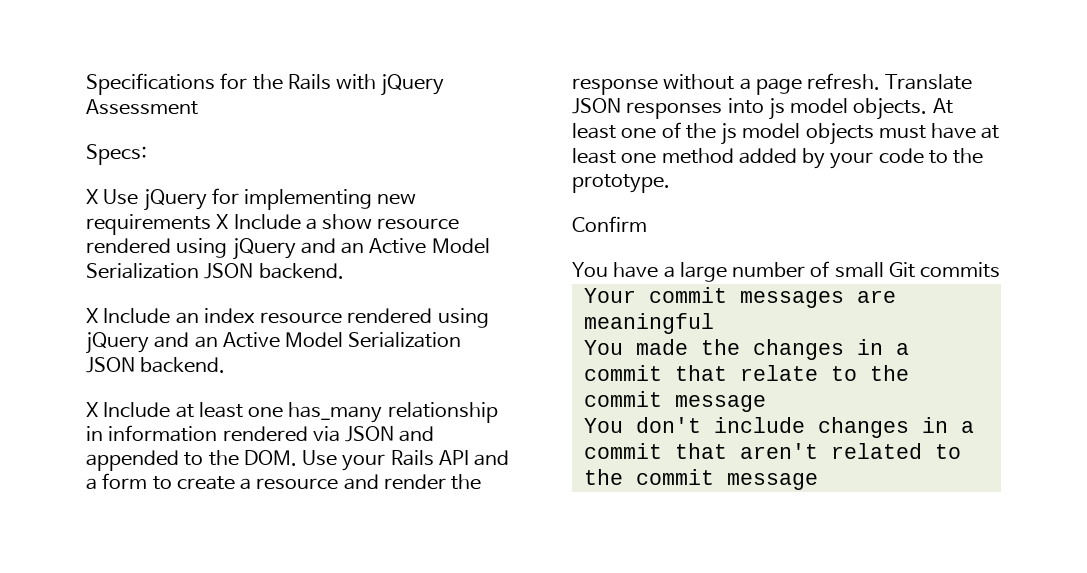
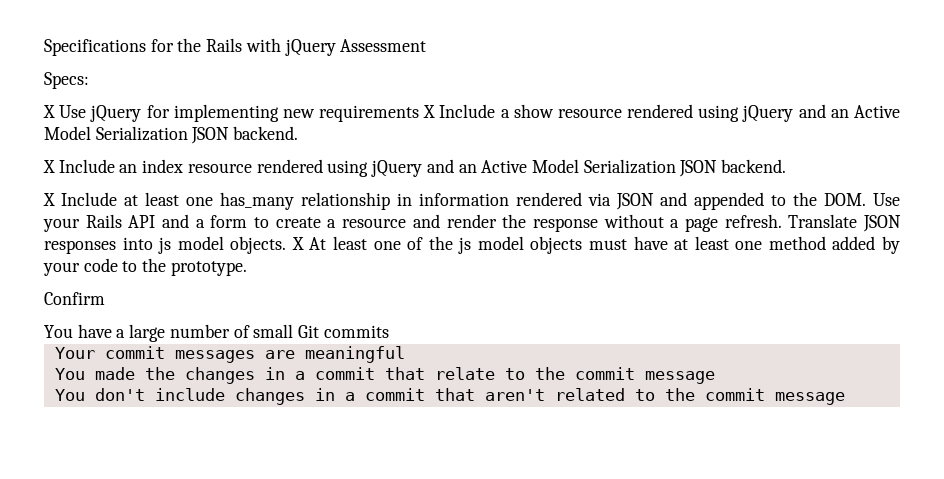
- At least one of the js model objects must have at least one method added by your code to the prototype.
+ X At least one of the js model objects must have at least one method added by your code to the prototype.

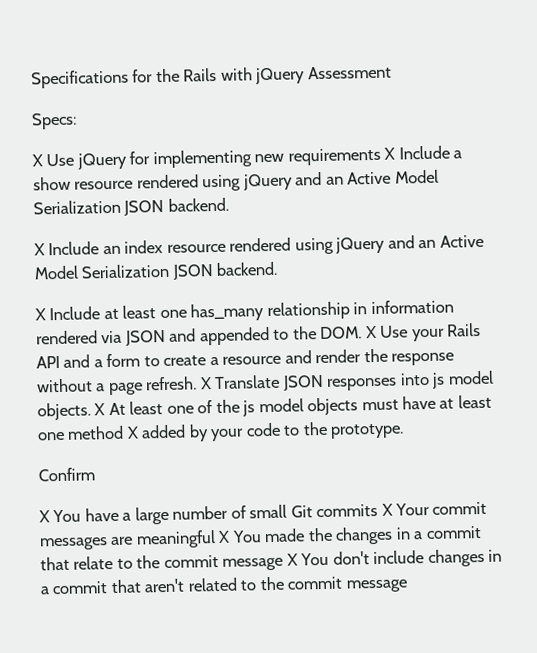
- X Include at least one has_many relationship in information rendered via JSON and appended to the DOM. Use your Rails API and a form to create a resource and render the response without a page refresh.
+ X Include at least one has_many relationship in information rendered via JSON and appended to the DOM. X Use your Rails API and a form to create a resource and render the response without a page refresh.
- Translate JSON responses into js model objects.
+ X Translate JSON responses into js model objects.
- X At least one of the js model objects must have at least one method added by your code to the prototype.
+ X At least one of the js model objects must have at least one method X added by your code to the prototype.
- You have a large number of small Git commits
- Your commit messages are meaningful
- You made the changes in a commit that relate to the commit message
- You don't include changes in a commit that aren't related to the commit message
+ X You have a large number of small Git commits X Your commit messages are meaningful X You made the changes in a commit that relate to the commit message X You don't include changes in a commit that aren't related to the commit message

